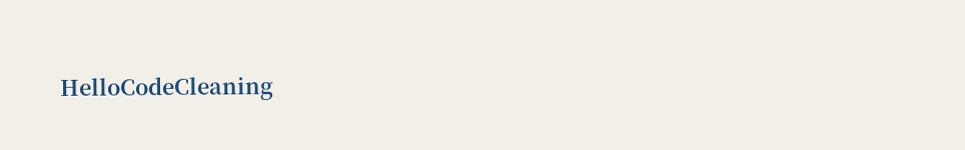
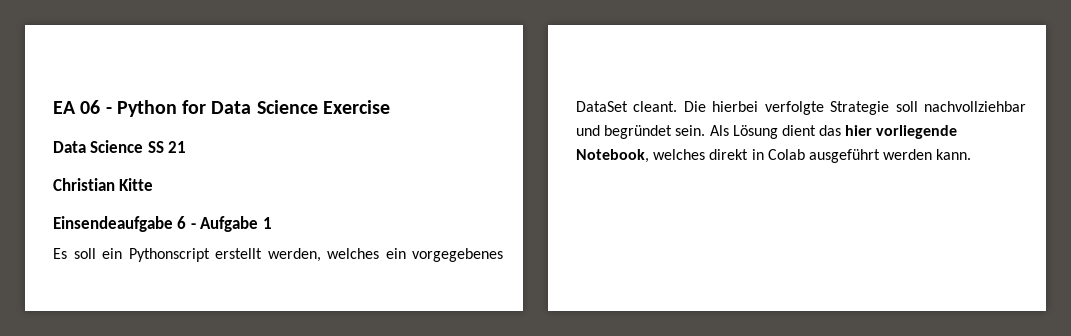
- HelloCodeCleaning
+ EA 06 - Python for Data Science Exercise
+ Data Science SS 21
+ Christian Kitte
+ Einsendeaufgabe 6 - Aufgabe 1
+ Es soll ein Pythonscript erstellt werden, welches ein vorgegebenes DataSet cleant. Die hierbei verfolgte Strategie soll nachvollziehbar und begründet sein. Als Lösung dient das hier vorliegende Notebook, welches direkt in Colab ausgeführt werden kann.

